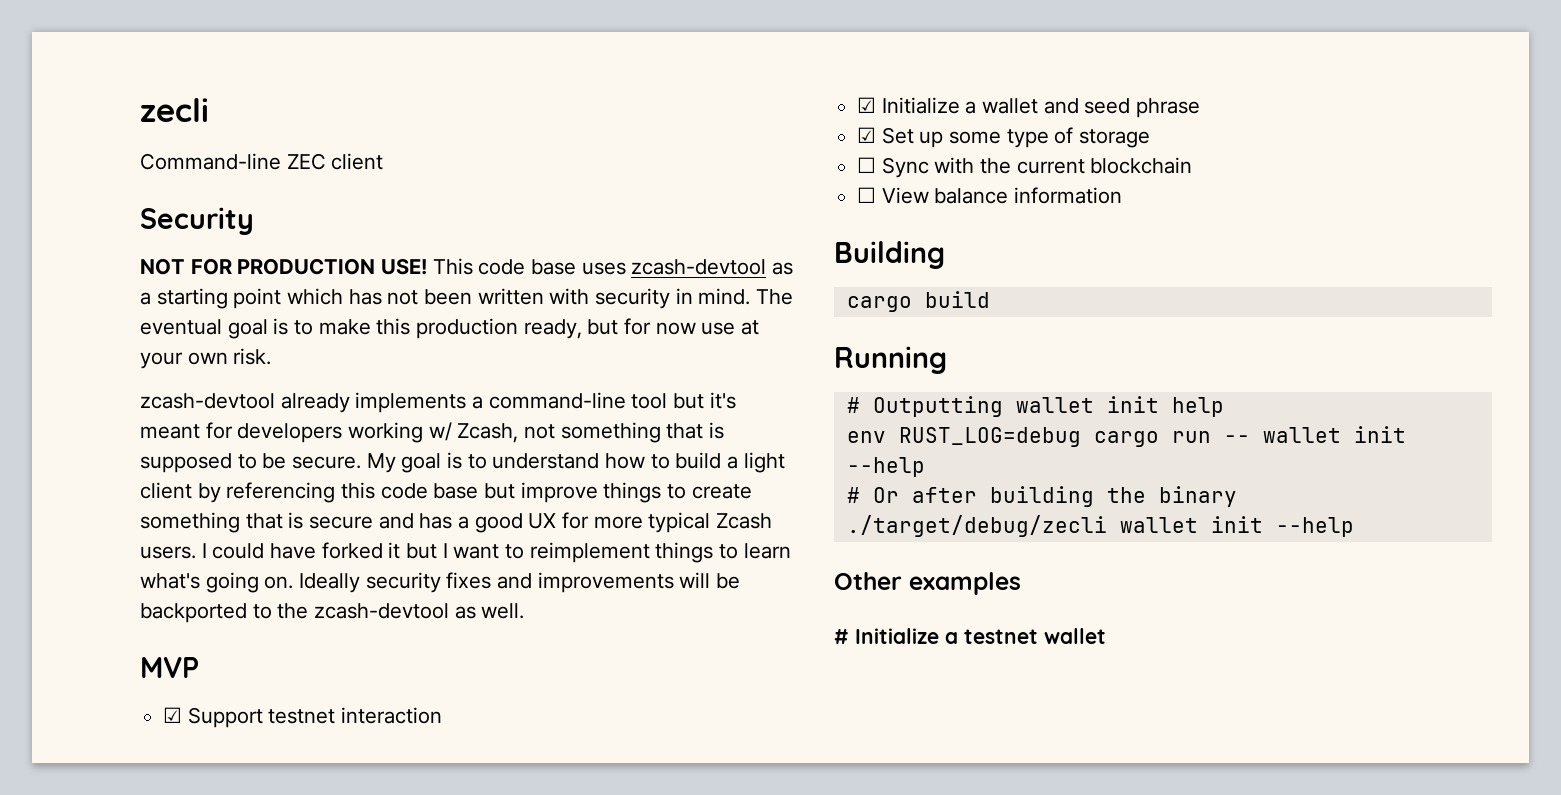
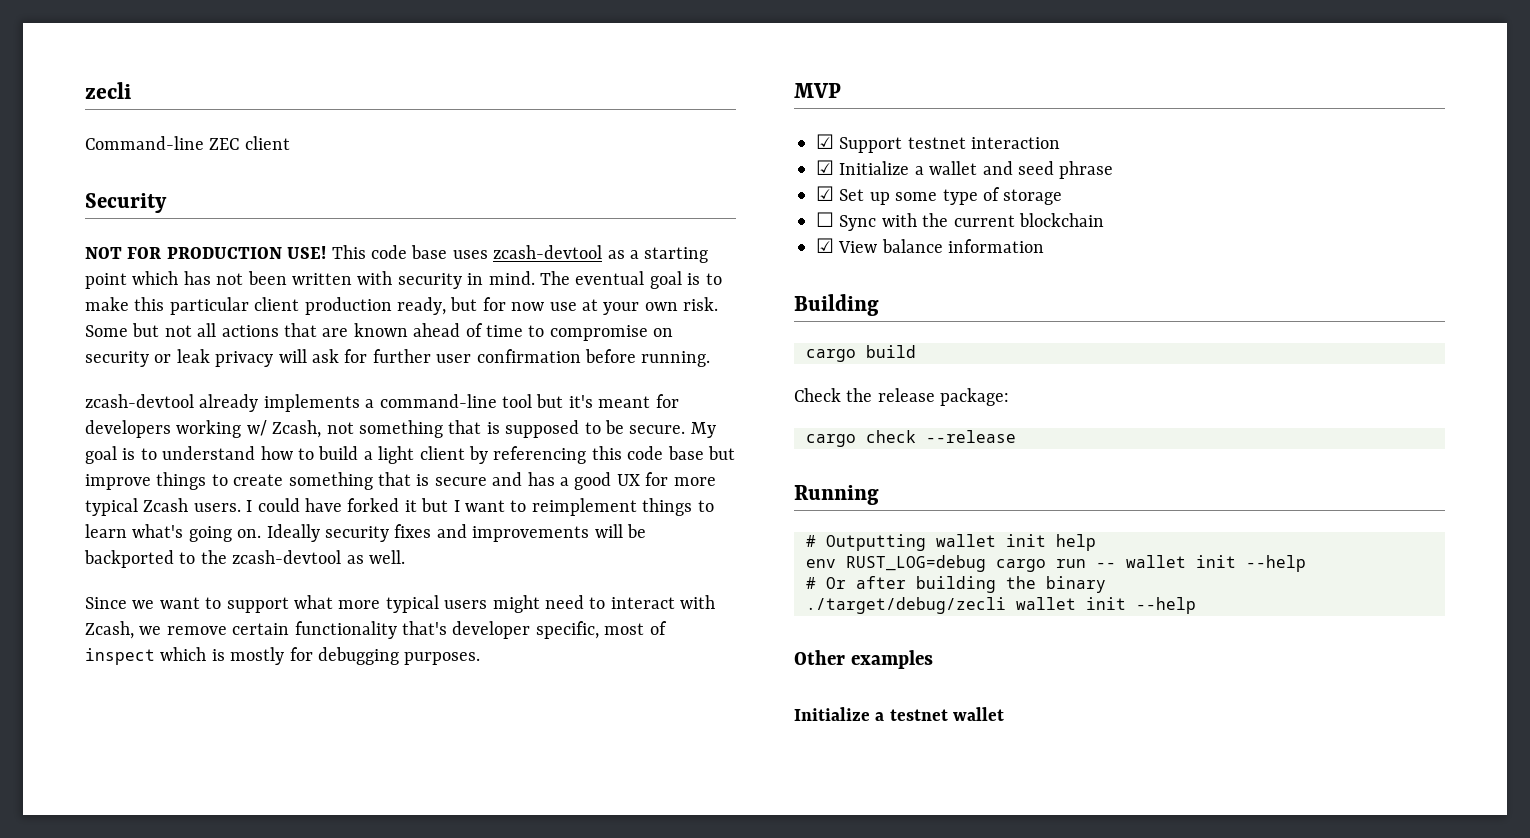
- The eventual goal is to make this production ready, but for now use at your own risk.
+ The eventual goal is to make this particular client production ready, but for now use at your own risk. Some but not all actions that are known ahead of time to compromise on security or leak privacy will ask for further user confirmation before running.
+ Since we want to support what more typical users might need to interact with Zcash, we remove certain functionality that's developer specific, most of inspect which is mostly for debugging purposes.
- ☐ View balance information
+ ☑ View balance information
+ Check the release package:
+ cargo check --release
- # Initialize a testnet wallet
+ Initialize a testnet wallet

